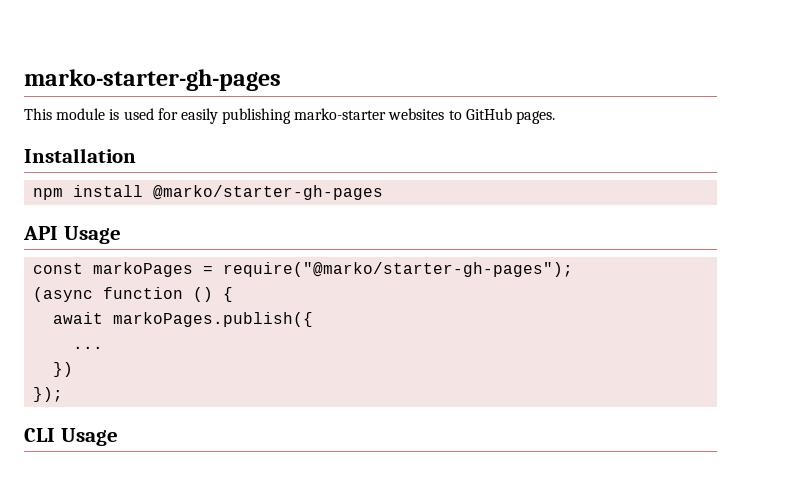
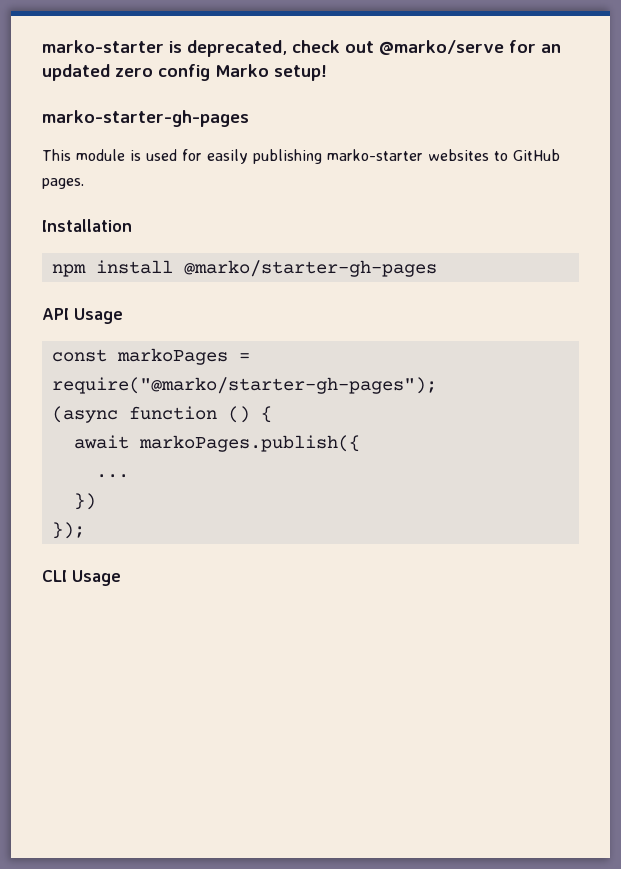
+ marko-starter is deprecated, check out @marko/serve for an updated zero config Marko setup!

